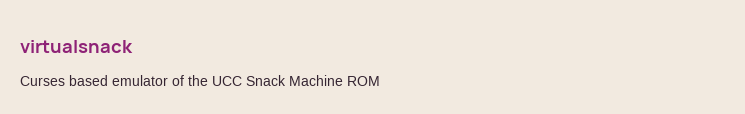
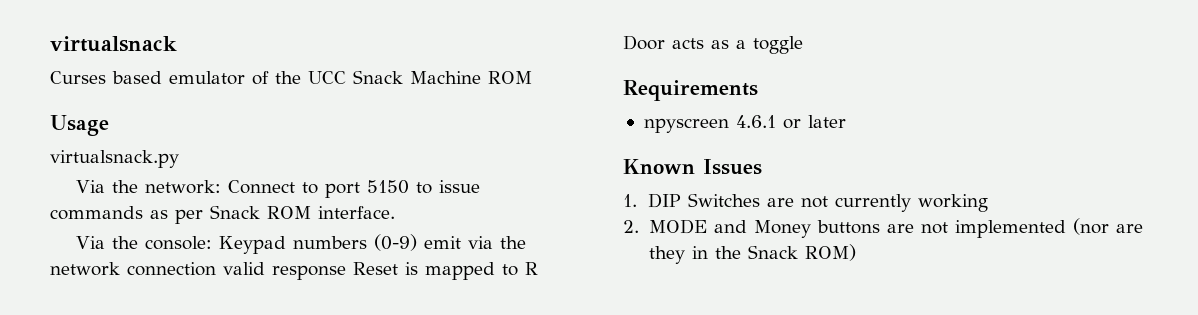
+ Usage
+ virtualsnack.py
+ Via the network: Connect to port 5150 to issue commands as per Snack ROM interface.
+ Via the console: Keypad numbers (0-9) emit via the network connection valid response Reset is mapped to R Door acts as a toggle
+ Requirements
+ npyscreen 4.6.1 or later
+ Known Issues
+ 1. DIP Switches are not currently working
+ 2. MODE and Money buttons are not implemented (nor are they in the Snack ROM)

